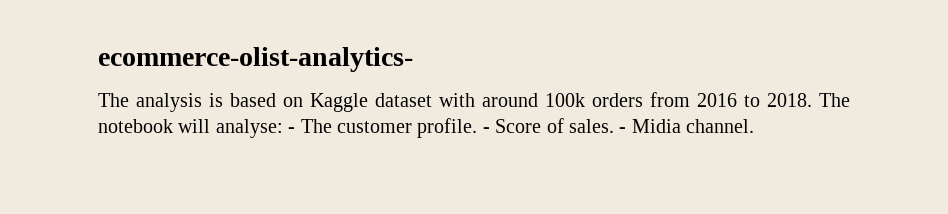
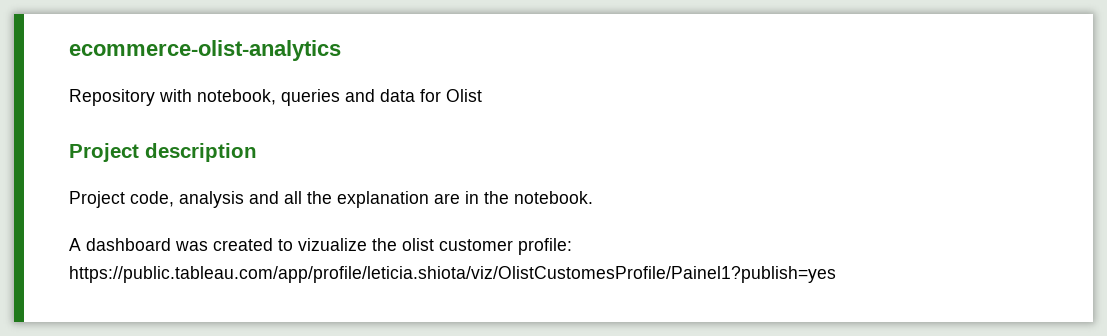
- ecommerce-olist-analytics-
- The analysis is based on Kaggle dataset with around 100k orders from 2016 to 2018. The notebook will analyse: - The customer profile. - Score of sales. - Midia channel.
+ ecommerce-olist-analytics
+ Repository with notebook, queries and data for Olist
+ Project description
+ Project code, analysis and all the explanation are in the notebook.
+ A dashboard was created to vizualize the olist customer profile: https://public.tableau.com/app/profile/leticia.shiota/viz/OlistCustomesProfile/Painel1?publish=yes

